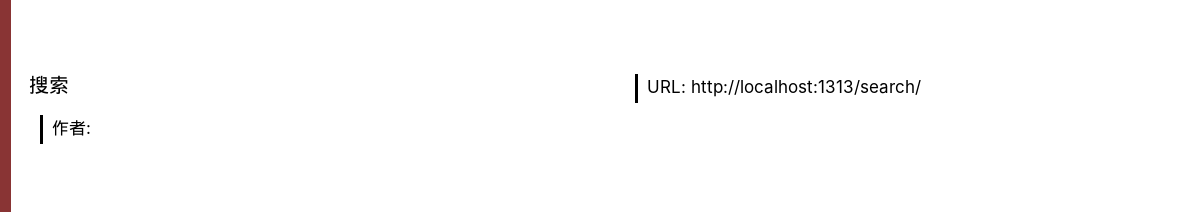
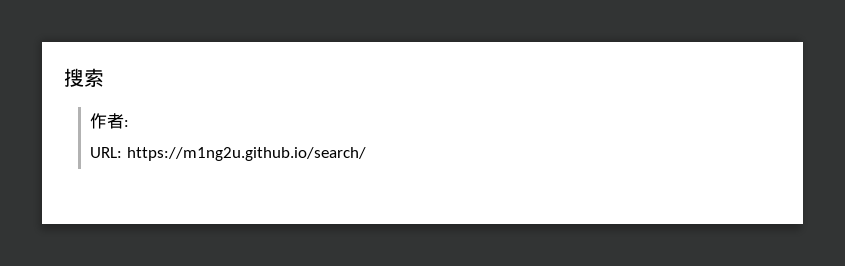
- URL: http://localhost:1313/search/
+ URL: https://m1ng2u.github.io/search/

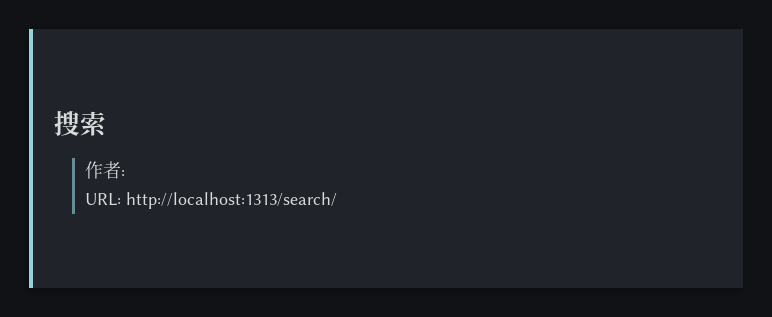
- URL: https://m1ng2u.github.io/search/
+ URL: http://localhost:1313/search/

